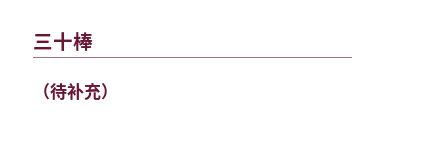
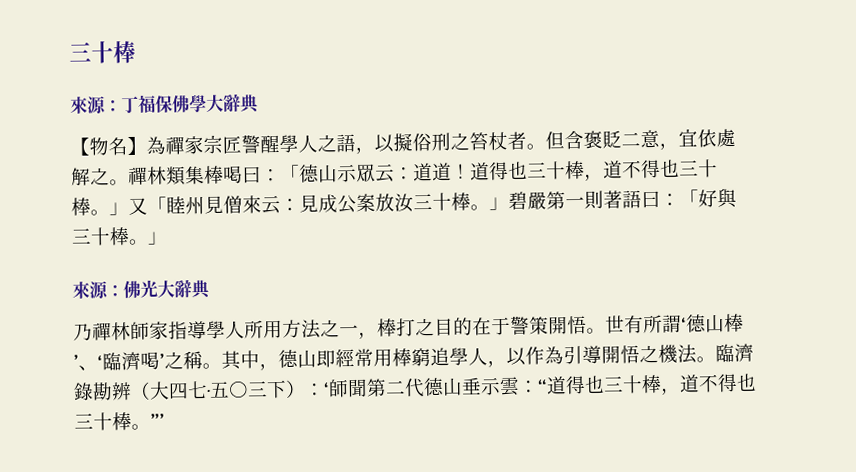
- （待补充）
+ 來源：丁福保佛學大辭典
+ 【物名】為禪家宗匠警醒學人之語，以擬俗刑之笞杖者。但含褒貶二意，宜依處解之。禪林類集棒喝曰：「德山示眾云：道道！道得也三十棒，道不得也三十棒。」又「睦州見僧來云：見成公案放汝三十棒。」碧嚴第一則著語曰：「好與三十棒。」
+ 來源：佛光大辭典
+ 乃禪林師家指導學人所用方法之一，棒打之目的在于警策開悟。世有所謂‘德山棒’、‘臨濟喝’之稱。其中，德山即經常用棒窮追學人，以作為引導開悟之機法。臨濟錄勘辨（大四七·五○三下）：‘師聞第二代德山垂示雲：“道得也三十棒，道不得也三十棒。”’

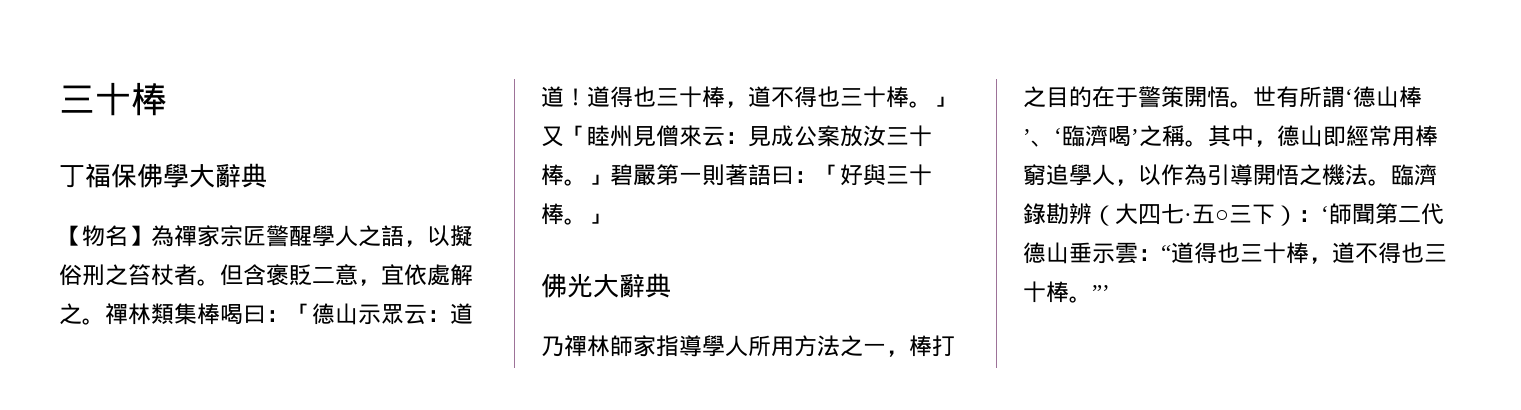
- 來源：丁福保佛學大辭典
+ 丁福保佛學大辭典
- 來源：佛光大辭典
+ 佛光大辭典

